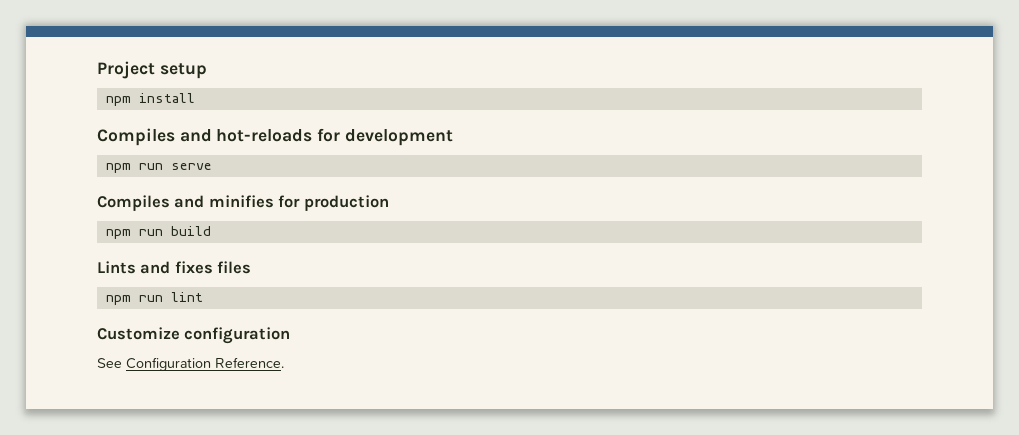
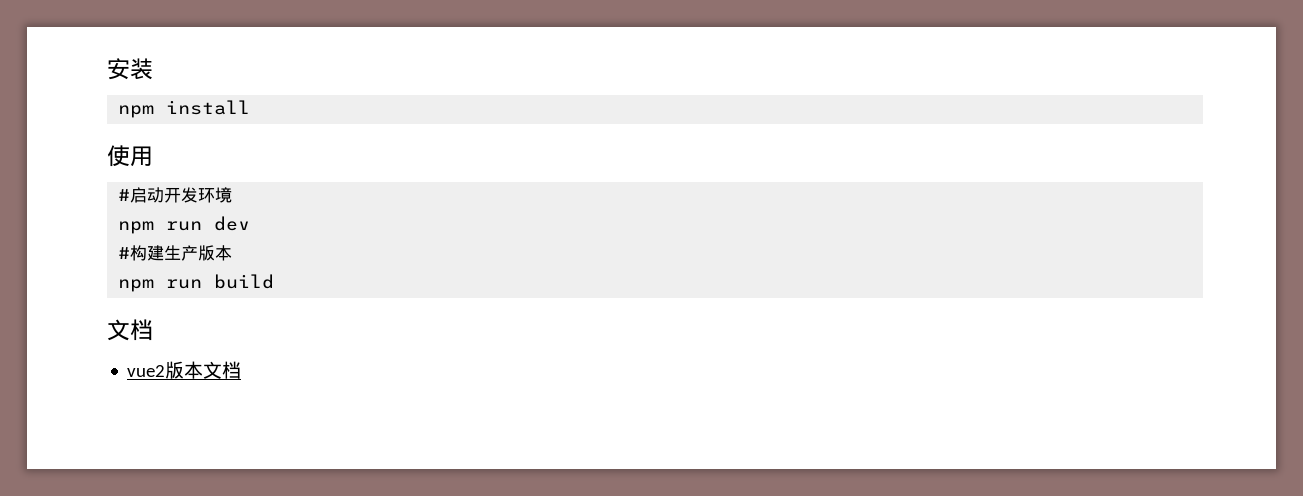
- Project setup
+ 安装
- Compiles and hot-reloads for development
- npm run serve
- Compiles and minifies for production
+ 使用
+ #启动开发环境
+ npm run dev
+ #构建生产版本
  npm run build
- Lints and fixes files
- npm run lint
- Customize configuration
- See Configuration Reference.
+ 文档
+ vue2版本文档

